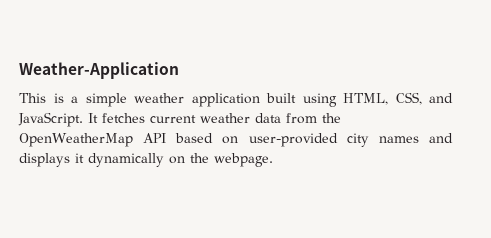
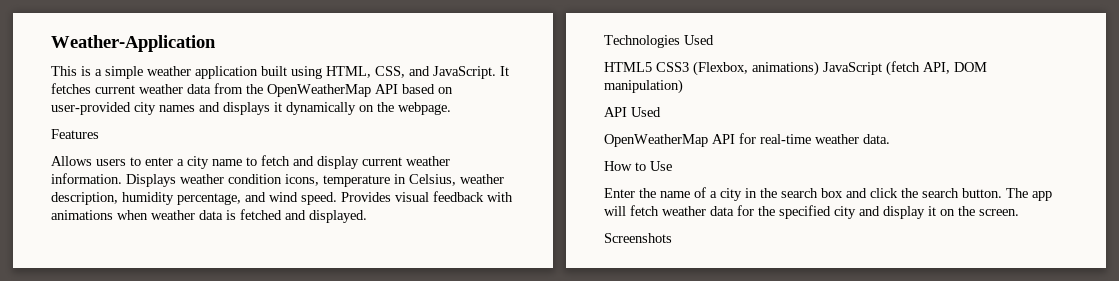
+ Features
+ Allows users to enter a city name to fetch and display current weather information. Displays weather condition icons, temperature in Celsius, weather description, humidity percentage, and wind speed. Provides visual feedback with animations when weather data is fetched and displayed.
+ Technologies Used
+ HTML5 CSS3 (Flexbox, animations) JavaScript (fetch API, DOM manipulation)
+ API Used
+ OpenWeatherMap API for real-time weather data.
+ How to Use
+ Enter the name of a city in the search box and click the search button. The app will fetch weather data for the specified city and display it on the screen.
+ Screenshots

